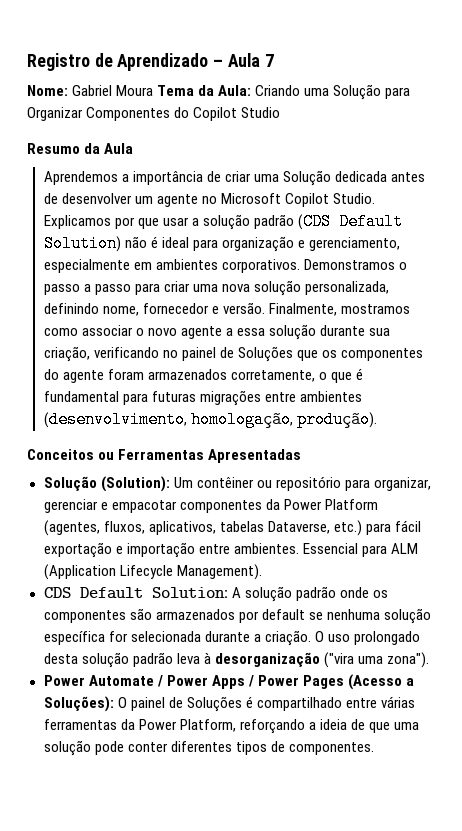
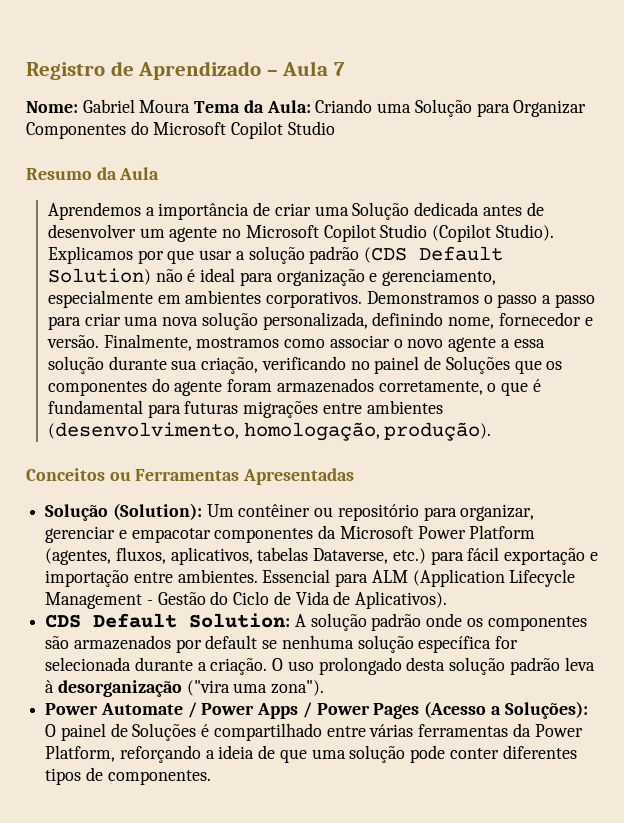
- Nome: Gabriel Moura Tema da Aula: Criando uma Solução para Organizar Componentes do Copilot Studio
+ Nome: Gabriel Moura Tema da Aula: Criando uma Solução para Organizar Componentes do Microsoft Copilot Studio
- Aprendemos a importância de criar uma Solução dedicada antes de desenvolver um agente no Microsoft Copilot Studio.
+ Aprendemos a importância de criar uma Solução dedicada antes de desenvolver um agente no Microsoft Copilot Studio (Copilot Studio).
- Solução (Solution): Um contêiner ou repositório para organizar, gerenciar e empacotar componentes da Power Platform (agentes, fluxos, aplicativos, tabelas Dataverse, etc.) para fácil exportação e importação entre ambientes.
+ Solução (Solution): Um contêiner ou repositório para organizar, gerenciar e empacotar componentes da Microsoft Power Platform (agentes, fluxos, aplicativos, tabelas Dataverse, etc.) para fácil exportação e importação entre ambientes.
- Essencial para ALM (Application Lifecycle Management).
+ Essencial para ALM (Application Lifecycle Management - Gestão do Ciclo de Vida de Aplicativos).

